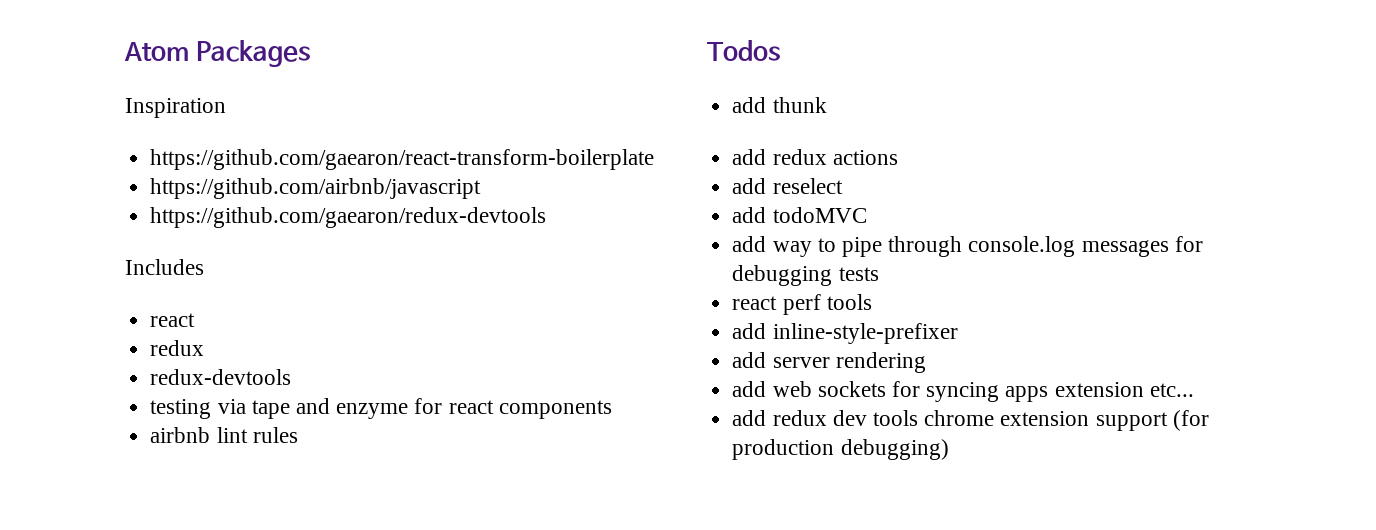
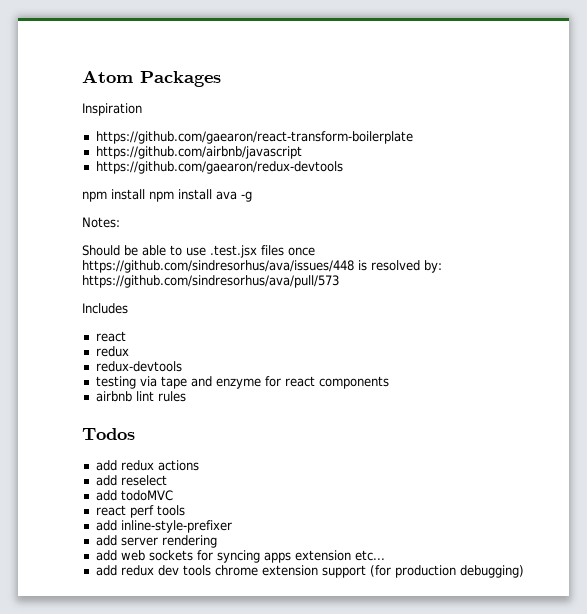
+ npm install npm install ava -g
+ Notes:
+ Should be able to use .test.jsx files once https://github.com/sindresorhus/ava/issues/448 is resolved by: https://github.com/sindresorhus/ava/pull/573
- add thunk
- add way to pipe through console.log messages for debugging tests

